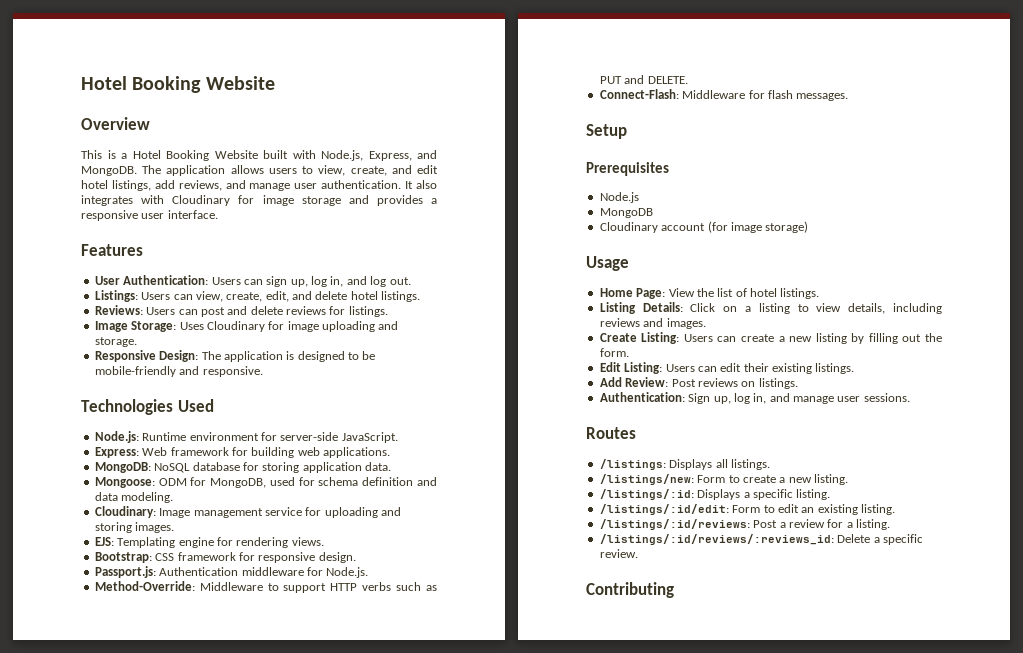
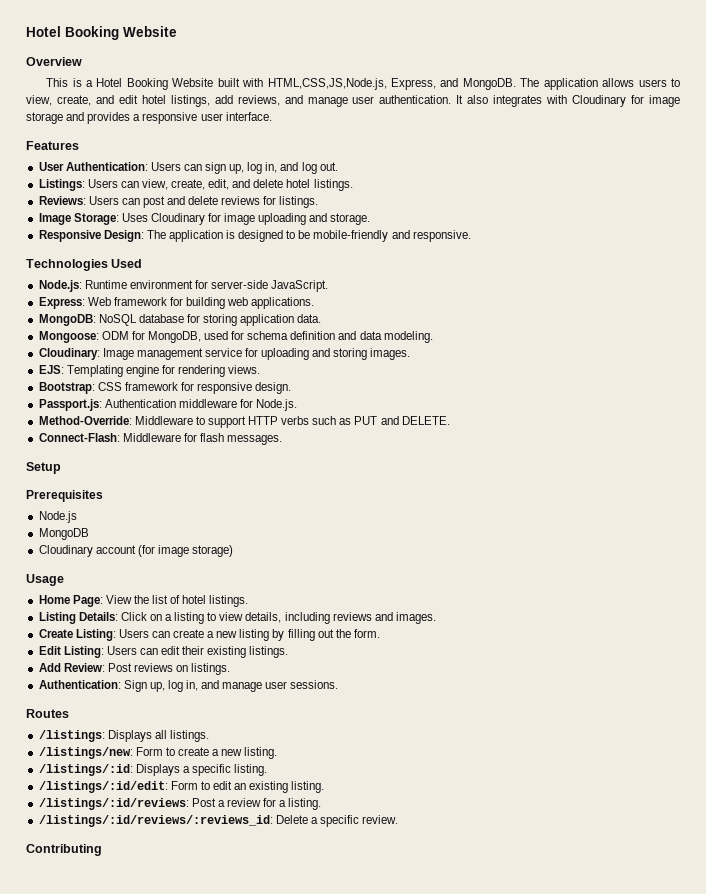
- This is a Hotel Booking Website built with Node.js, Express, and MongoDB.
+ This is a Hotel Booking Website built with HTML,CSS,JS,Node.js, Express, and MongoDB.

